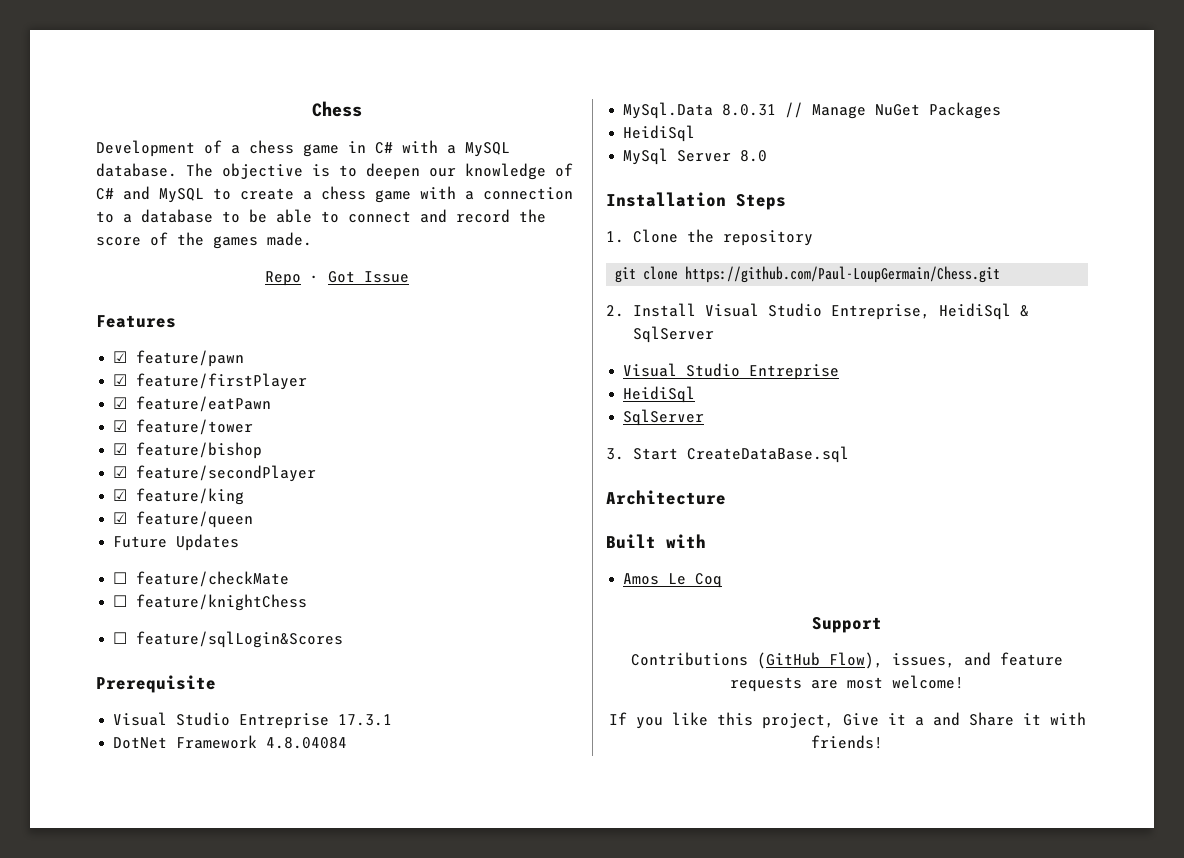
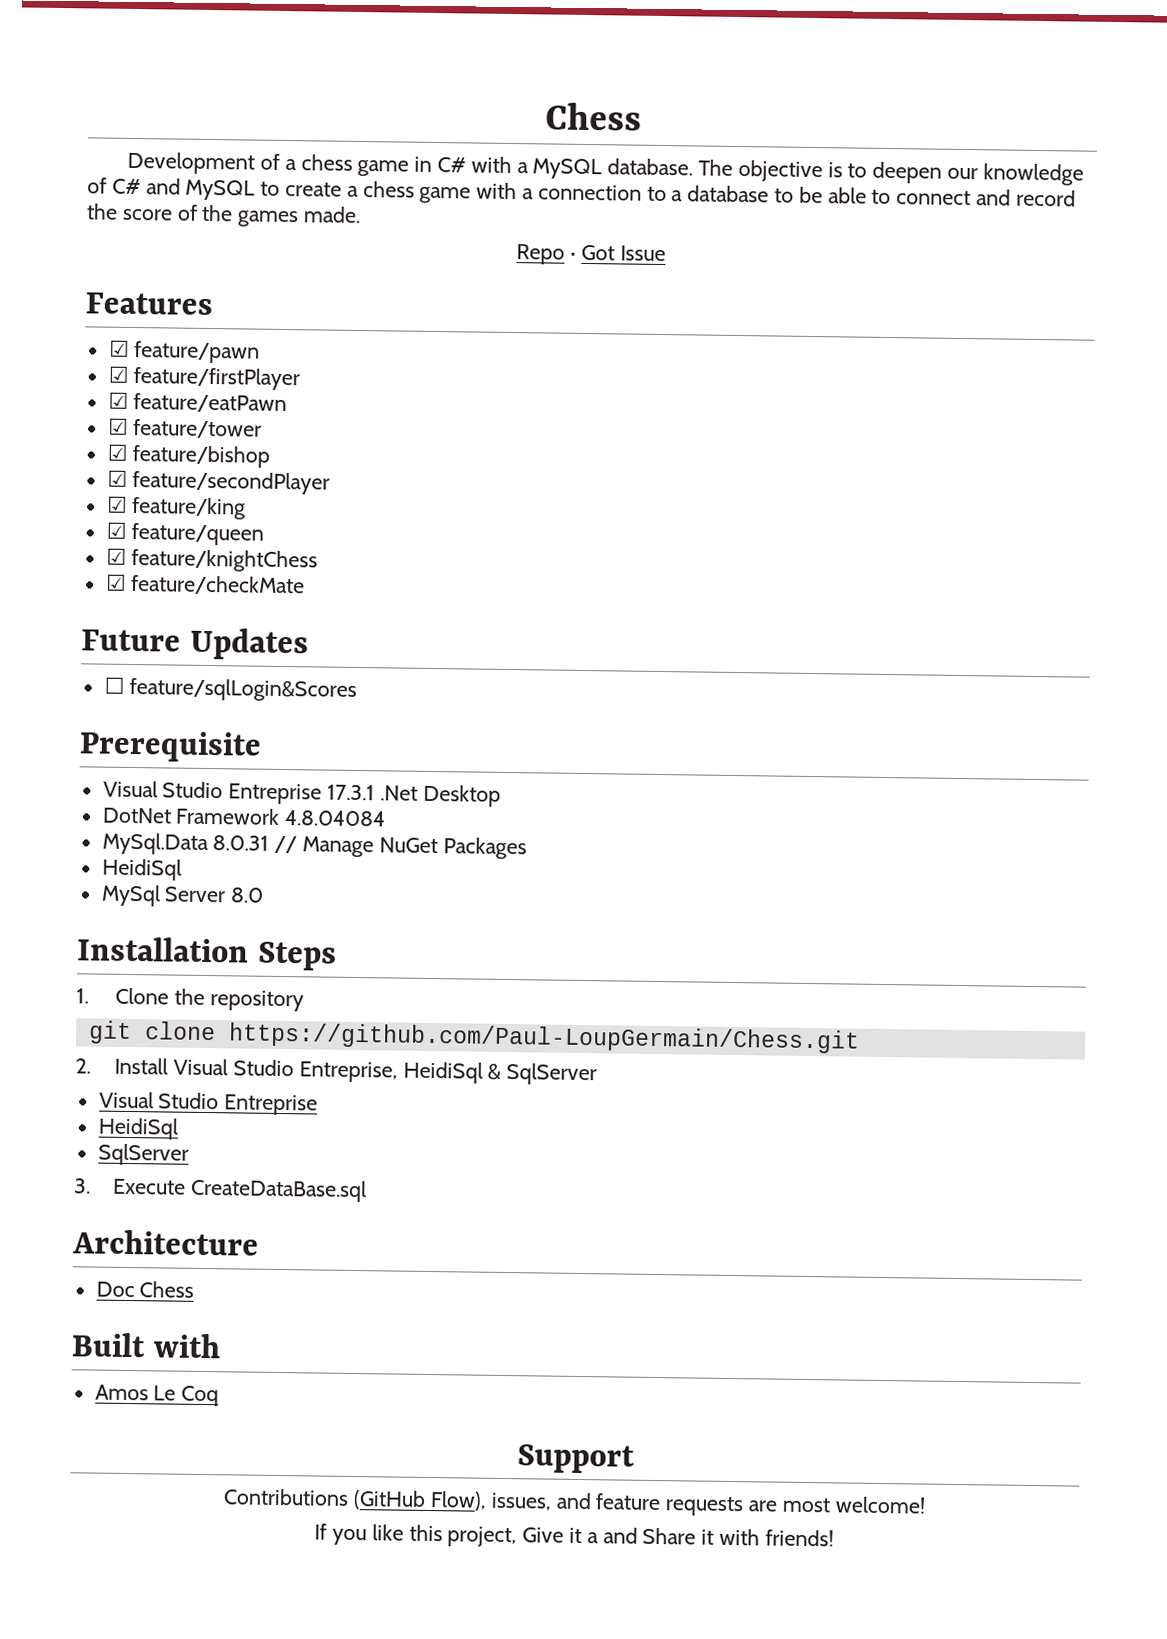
+ ☑ feature/knightChess
+ ☑ feature/checkMate
  Future Updates
- ☐ feature/checkMate
- ☐ feature/knightChess
- Visual Studio Entreprise 17.3.1
+ Visual Studio Entreprise 17.3.1 .Net Desktop
- 3. Start CreateDataBase.sql
+ 3. Execute CreateDataBase.sql
+ Doc Chess

